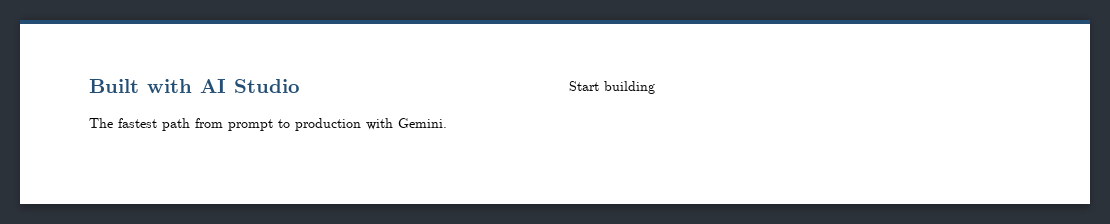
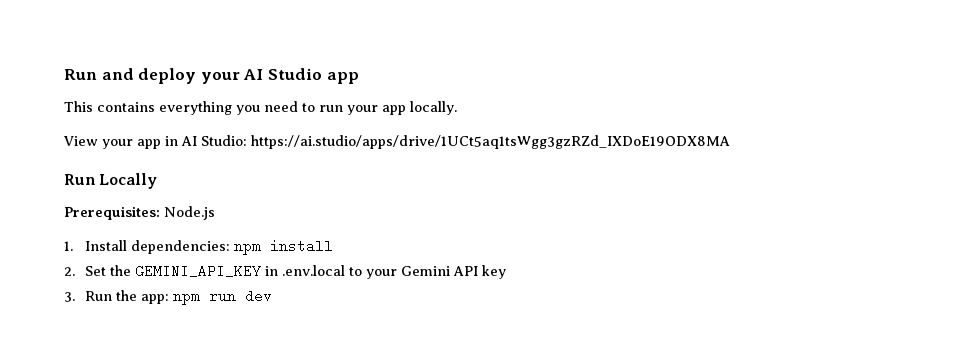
- Built with AI Studio
- The fastest path from prompt to production with Gemini.
- Start building
+ Run and deploy your AI Studio app
+ This contains everything you need to run your app locally.
+ View your app in AI Studio: https://ai.studio/apps/drive/1UCt5aq1tsWgg3gzRZd_IXDoE19ODX8MA
+ Run Locally
+ Prerequisites: Node.js
+ 1. Install dependencies: npm install
+ 2. Set the GEMINI_API_KEY in .env.local to your Gemini API key
+ 3. Run the app: npm run dev

